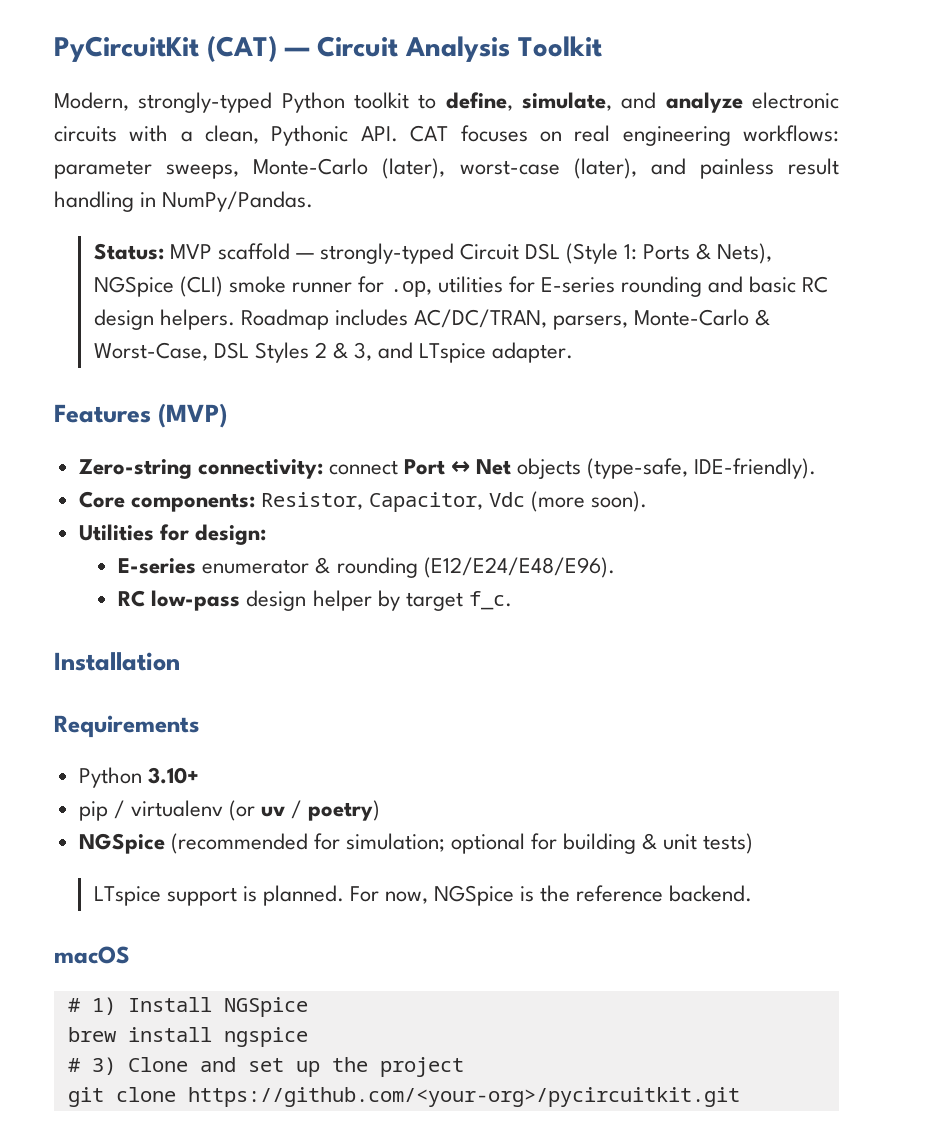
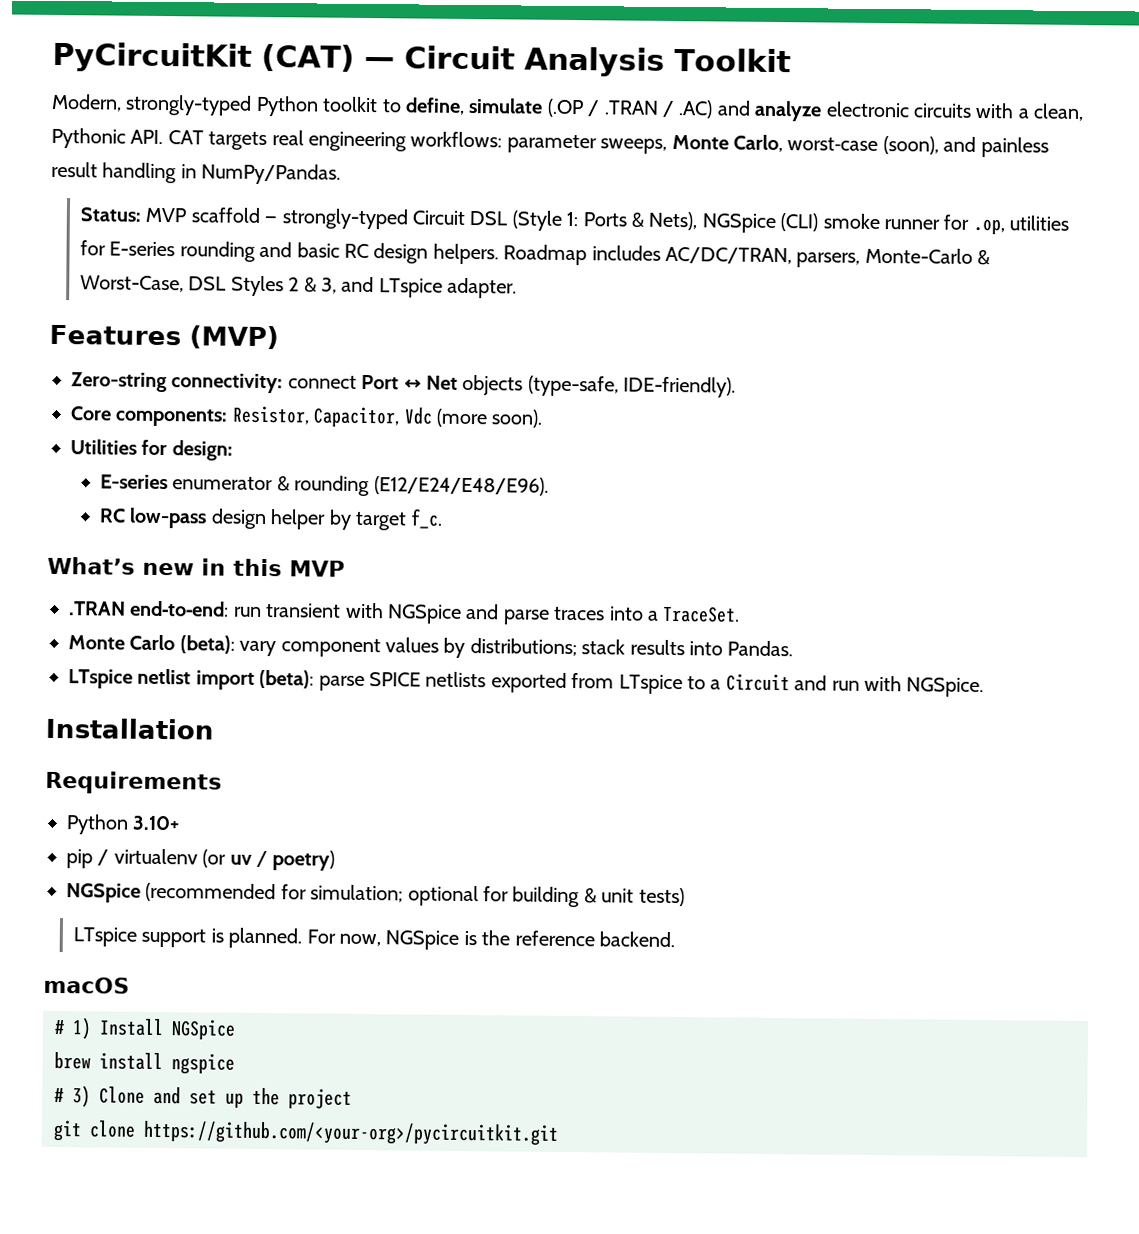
- Modern, strongly-typed Python toolkit to define, simulate, and analyze electronic circuits with a clean, Pythonic API. CAT focuses on real engineering workflows: parameter sweeps, Monte-Carlo (later), worst-case (later), and painless result handling in NumPy/Pandas.
+ Modern, strongly-typed Python toolkit to define, simulate (.OP / .TRAN / .AC) and analyze electronic circuits with a clean, Pythonic API. CAT targets real engineering workflows: parameter sweeps, Monte Carlo, worst‑case (soon), and painless result handling in NumPy/Pandas.
+ What’s new in this MVP
+ .TRAN end‑to‑end: run transient with NGSpice and parse traces into a TraceSet.
+ Monte Carlo (beta): vary component values by distributions; stack results into Pandas.
+ LTspice netlist import (beta): parse SPICE netlists exported from LTspice to a Circuit and run with NGSpice.

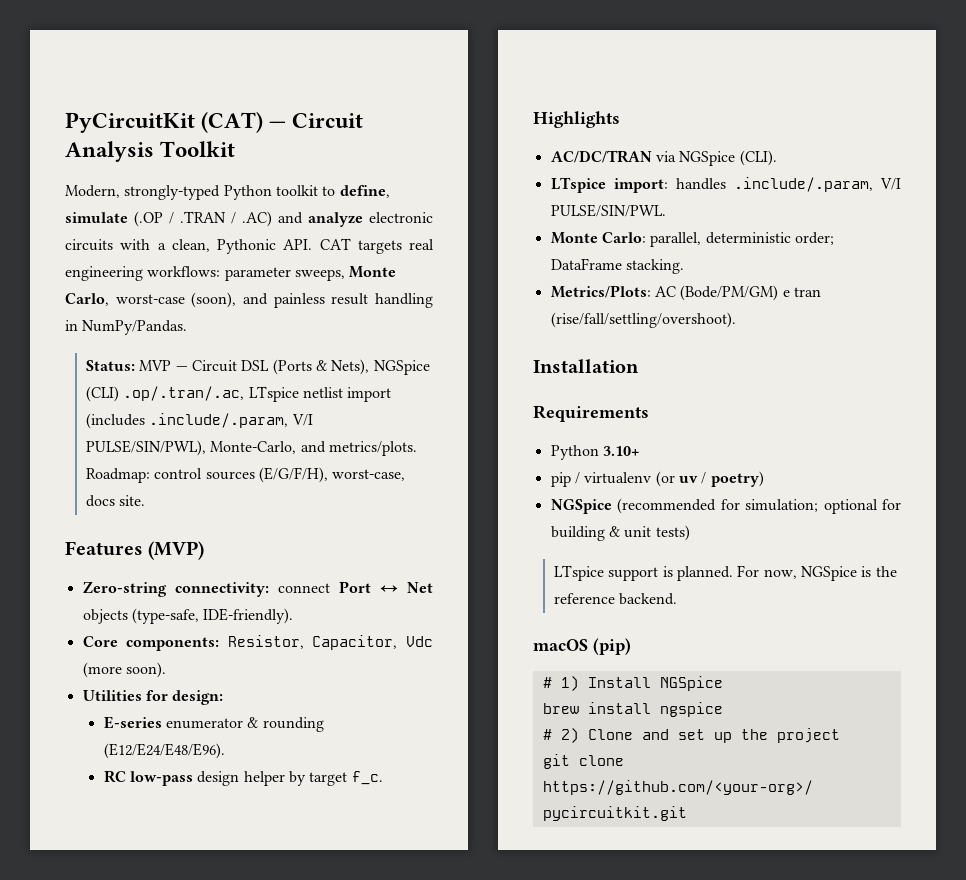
- Status: MVP scaffold — strongly-typed Circuit DSL (Style 1: Ports & Nets), NGSpice (CLI) smoke runner for .op, utilities for E-series rounding and basic RC design helpers. Roadmap includes AC/DC/TRAN, parsers, Monte-Carlo & Worst-Case, DSL Styles 2 & 3, and LTspice adapter.
+ Status: MVP — Circuit DSL (Ports & Nets), NGSpice (CLI) .op/.tran/.ac, LTspice netlist import (includes .include/.param, V/I PULSE/SIN/PWL), Monte‑Carlo, and metrics/plots. Roadmap: control sources (E/G/F/H), worst‑case, docs site.
- What’s new in this MVP
- .TRAN end‑to‑end: run transient with NGSpice and parse traces into a TraceSet.
- Monte Carlo (beta): vary component values by distributions; stack results into Pandas.
- LTspice netlist import (beta): parse SPICE netlists exported from LTspice to a Circuit and run with NGSpice.
+ Highlights
+ AC/DC/TRAN via NGSpice (CLI).
+ LTspice import: handles .include/.param, V/I PULSE/SIN/PWL.
+ Monte Carlo: parallel, deterministic order; DataFrame stacking.
+ Metrics/Plots: AC (Bode/PM/GM) e tran (rise/fall/settling/overshoot).
- macOS
+ macOS (pip)
- # 3) Clone and set up the project
+ # 2) Clone and set up the project

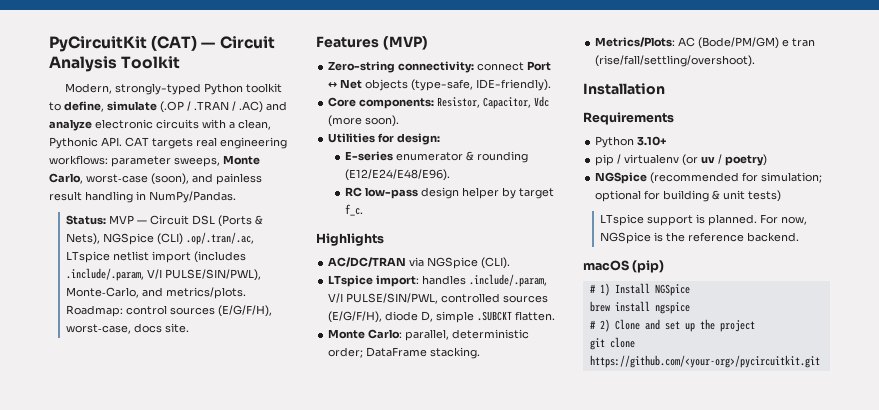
- LTspice import: handles .include/.param, V/I PULSE/SIN/PWL.
+ LTspice import: handles .include/.param, V/I PULSE/SIN/PWL, controlled sources (E/G/F/H), diode D, simple .SUBCKT flatten.

